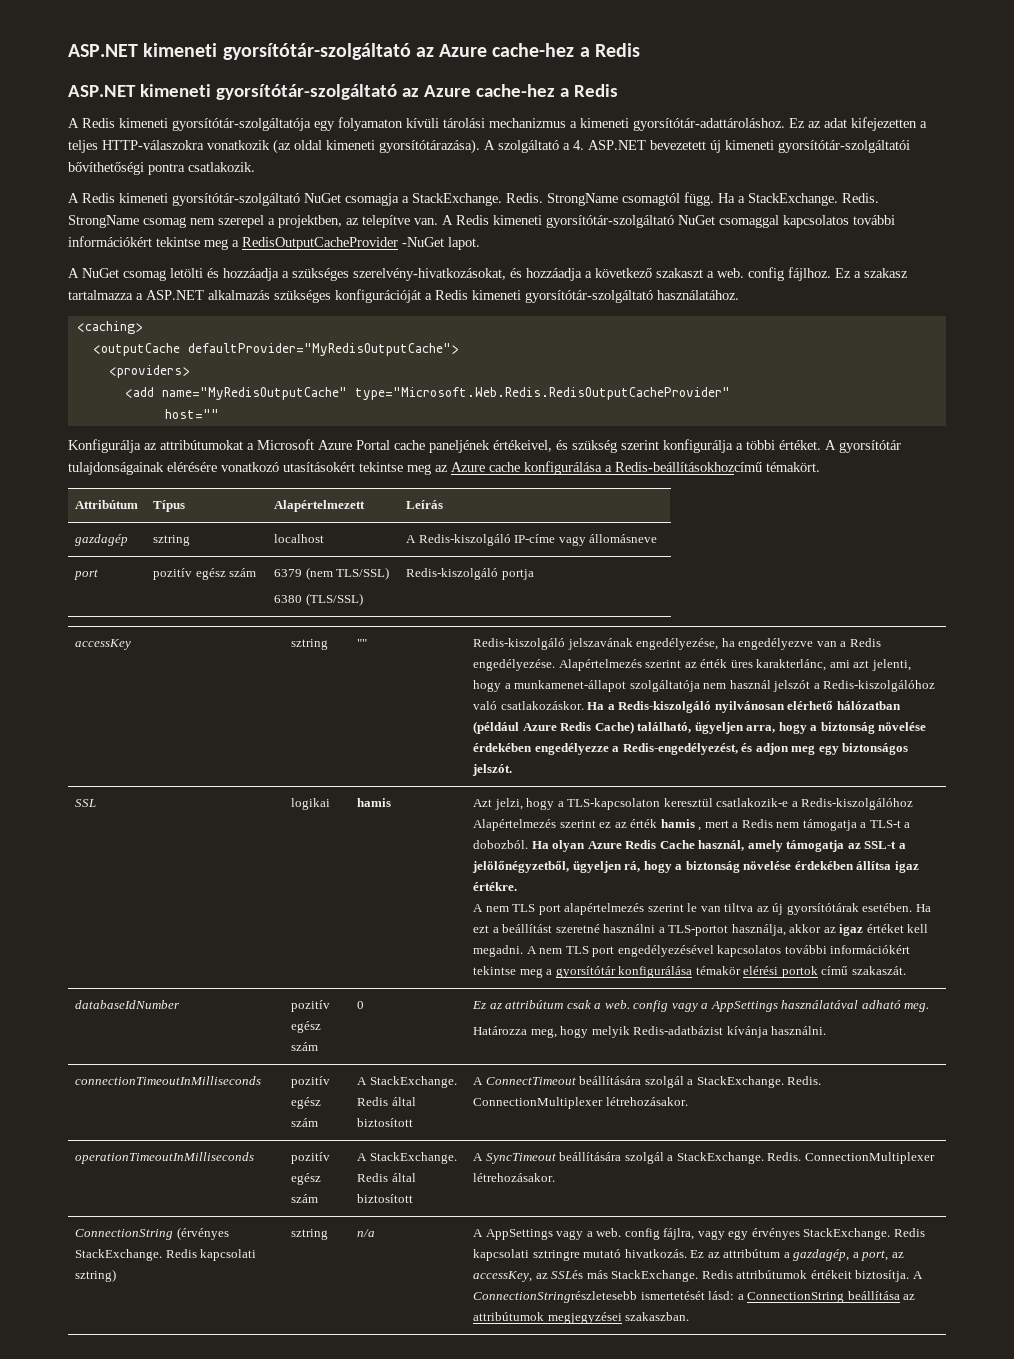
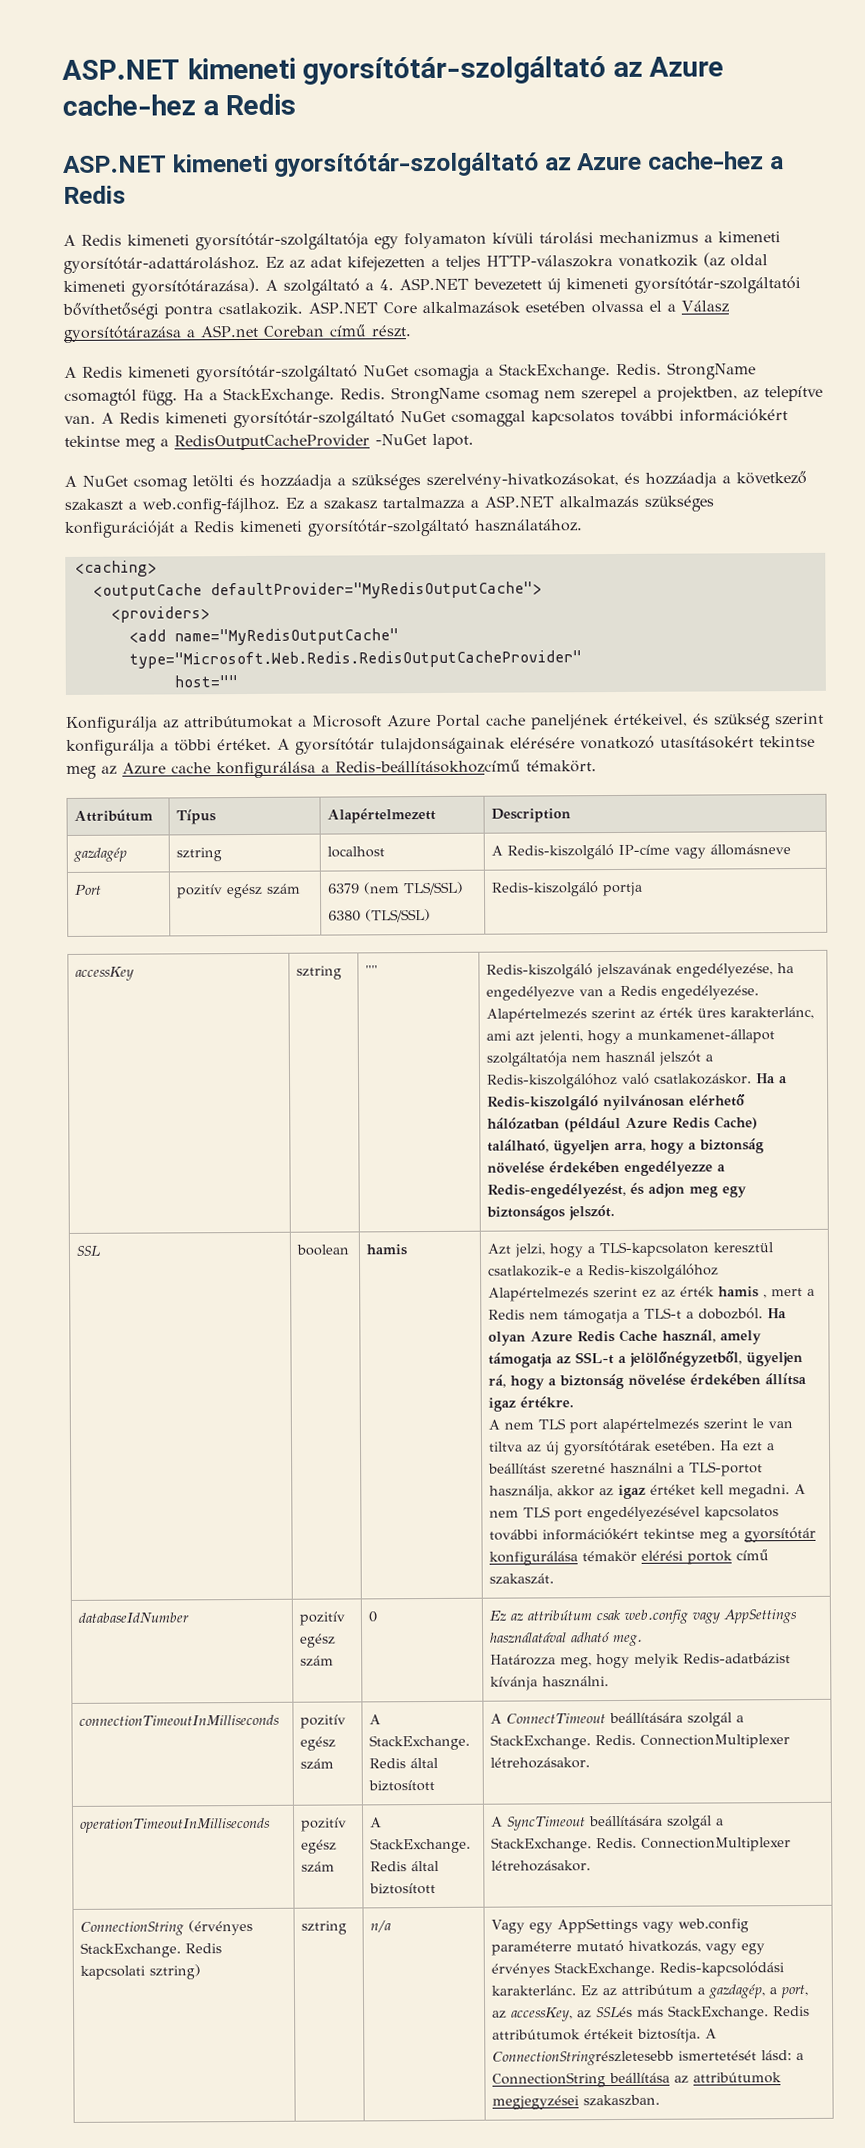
+ ASP.NET Core alkalmazások esetében olvassa el a Válasz gyorsítótárazása a ASP.net Coreban című részt.
- A NuGet csomag letölti és hozzáadja a szükséges szerelvény-hivatkozásokat, és hozzáadja a következő szakaszt a web. config fájlhoz. Ez a szakasz tartalmazza a ASP.NET alkalmazás szükséges konfigurációját a Redis kimeneti gyorsítótár-szolgáltató használatához.
+ A NuGet csomag letölti és hozzáadja a szükséges szerelvény-hivatkozásokat, és hozzáadja a következő szakaszt a web.config-fájlhoz. Ez a szakasz tartalmazza a ASP.NET alkalmazás szükséges konfigurációját a Redis kimeneti gyorsítótár-szolgáltató használatához.
- Attribútum | Típus | Alapértelmezett | Leírás
+ Attribútum | Típus | Alapértelmezett | Description
- port | pozitív egész szám | 6379 (nem TLS/SSL)
+ Port | pozitív egész szám | 6379 (nem TLS/SSL)
- logikai
+ boolean
- databaseIdNumber | pozitív egész szám | 0 | Ez az attribútum csak a web. config vagy a AppSettings használatával adható meg.
+ databaseIdNumber | pozitív egész szám | 0 | Ez az attribútum csak web.config vagy AppSettings használatával adható meg.
- A AppSettings vagy a web. config fájlra, vagy egy érvényes StackExchange. Redis kapcsolati sztringre mutató hivatkozás.
+ Vagy egy AppSettings vagy web.config paraméterre mutató hivatkozás, vagy egy érvényes StackExchange. Redis-kapcsolódási karakterlánc.

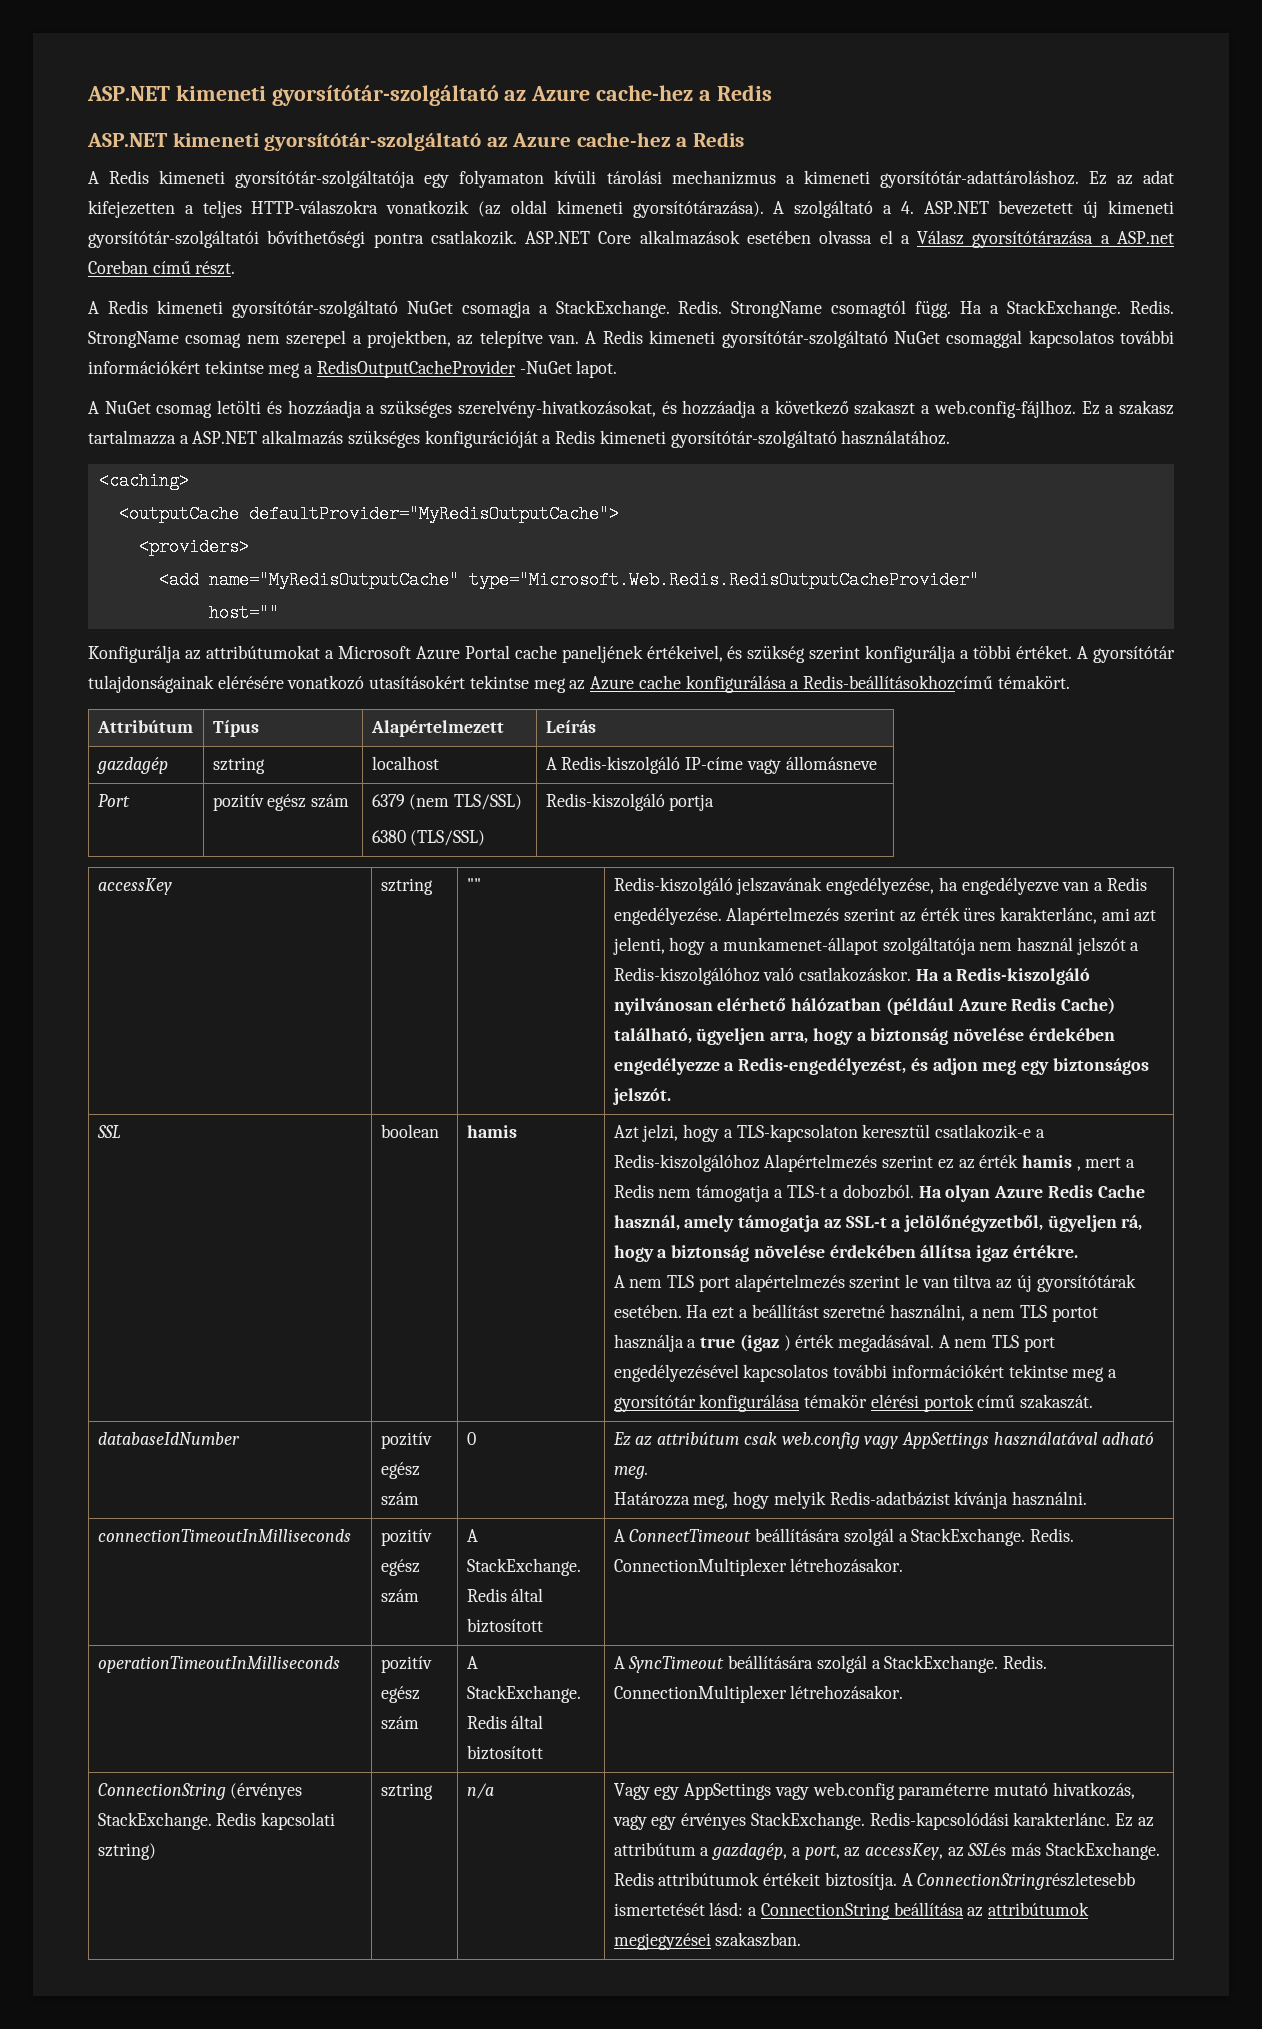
- Attribútum | Típus | Alapértelmezett | Description
+ Attribútum | Típus | Alapértelmezett | Leírás
- Ha ezt a beállítást szeretné használni a TLS-portot használja, akkor az igaz értéket kell megadni.
+ Ha ezt a beállítást szeretné használni, a nem TLS portot használja a true (igaz ) érték megadásával.

